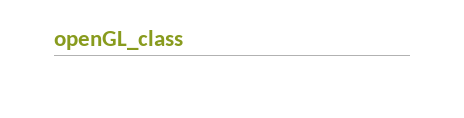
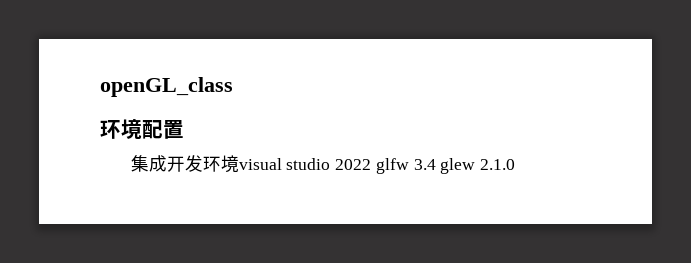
+ 环境配置
+ 集成开发环境visual studio 2022 glfw 3.4 glew 2.1.0

